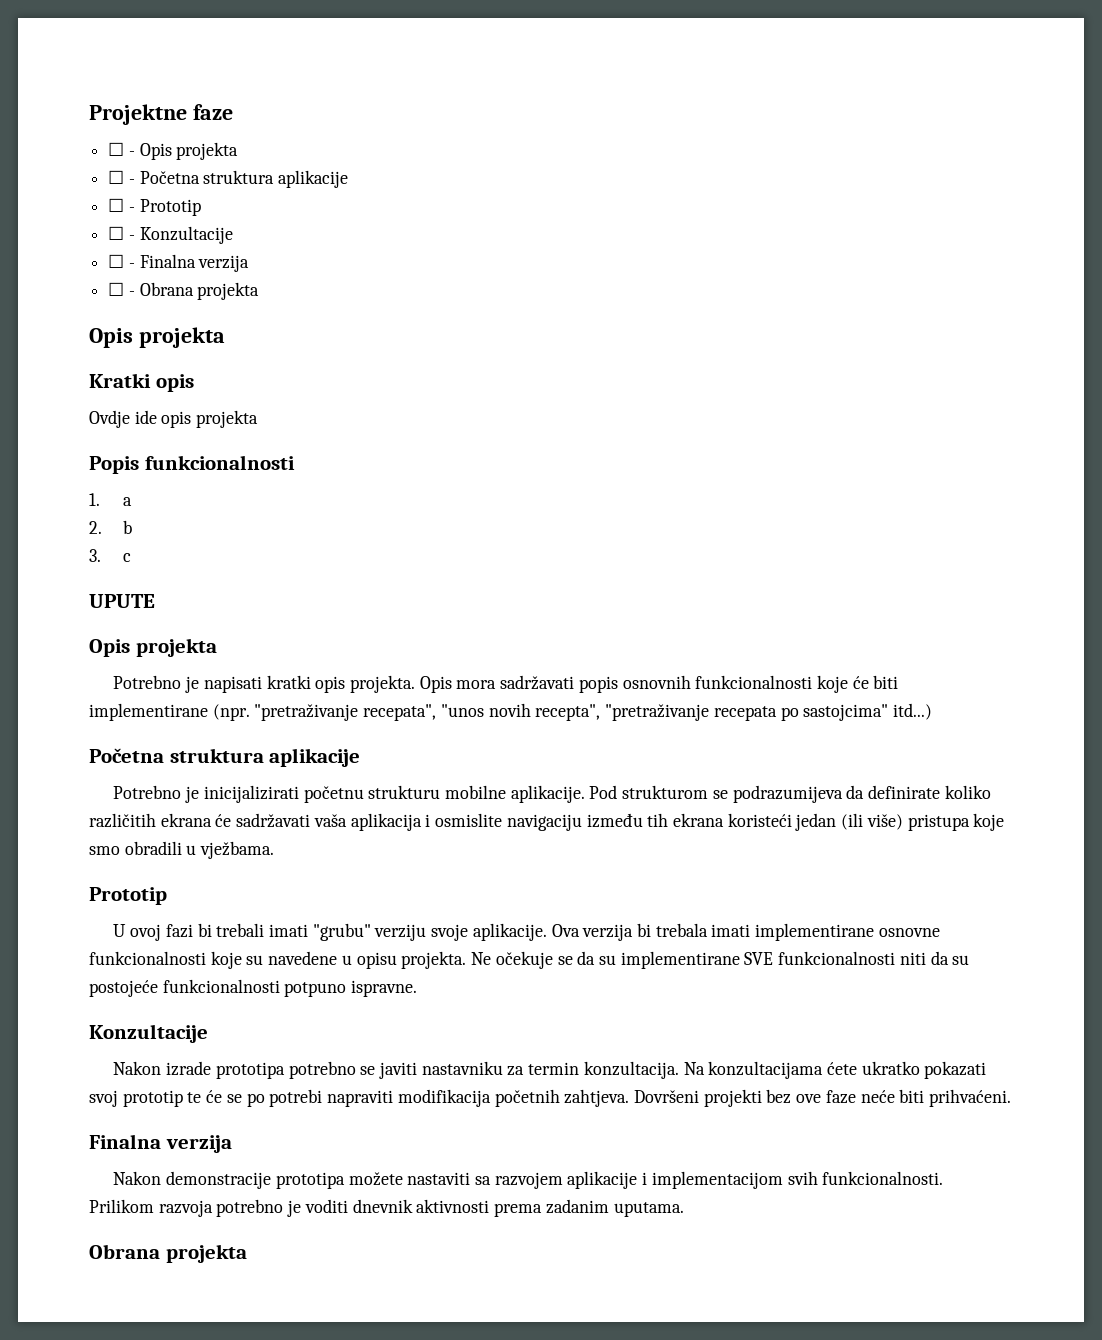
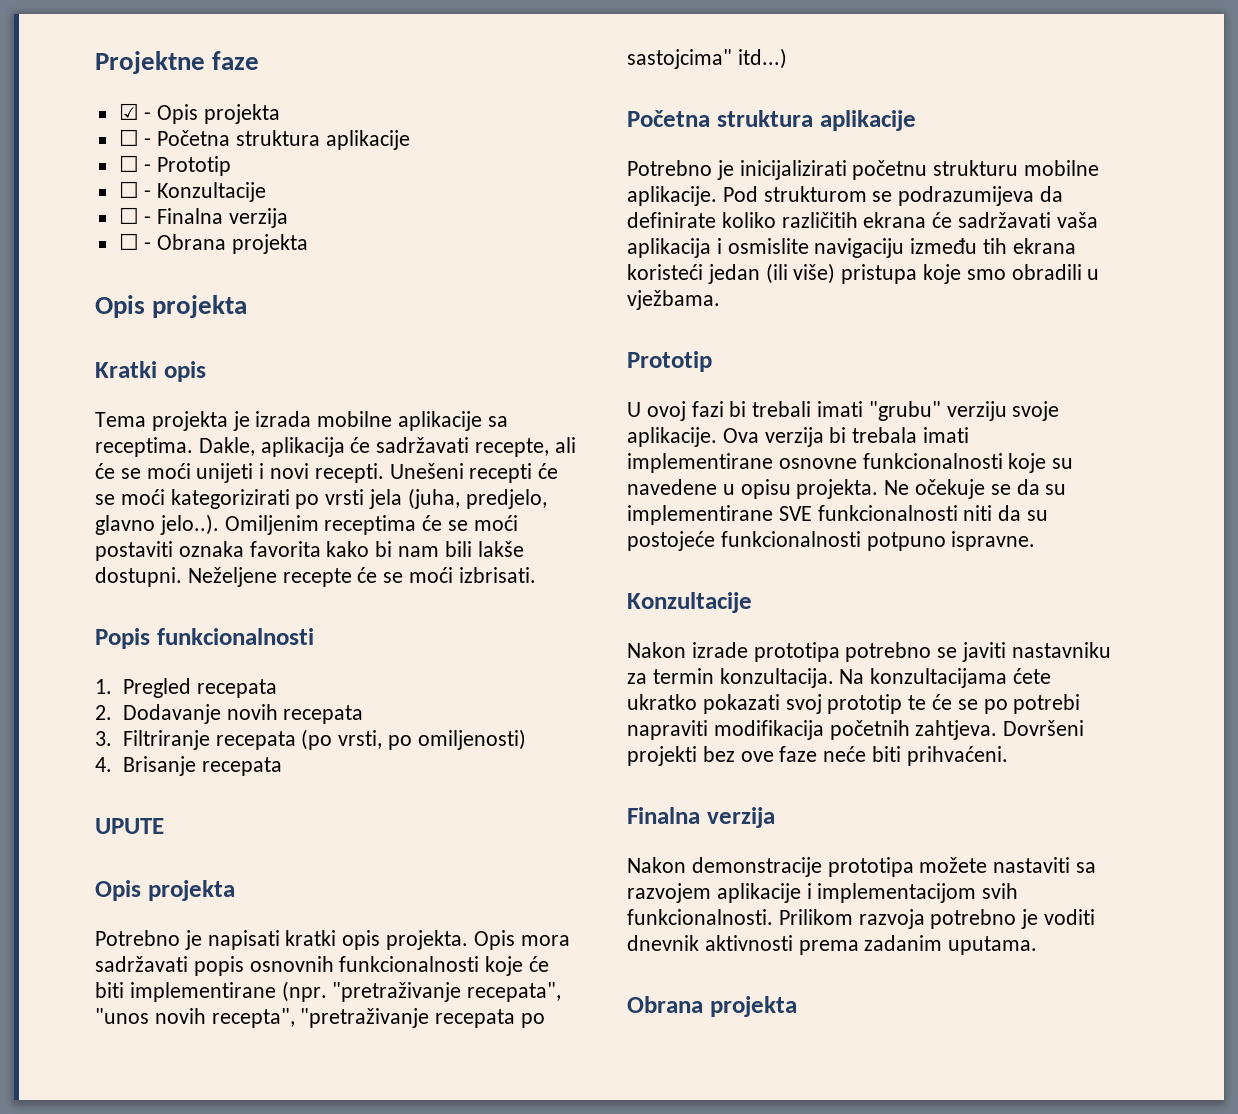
- ☐ - Opis projekta
+ ☑ - Opis projekta
- Ovdje ide opis projekta
+ Tema projekta je izrada mobilne aplikacije sa receptima. Dakle, aplikacija će sadržavati recepte, ali će se moći unijeti i novi recepti. Unešeni recepti će se moći kategorizirati po vrsti jela (juha, predjelo, glavno jelo..). Omiljenim receptima će se moći postaviti oznaka favorita kako bi nam bili lakše dostupni. Neželjene recepte će se moći izbrisati.
- 1. a
+ 1. Pregled recepata
- 2. b
- 3. c
+ 2. Dodavanje novih recepata
+ 3. Filtriranje recepata (po vrsti, po omiljenosti)
+ 4. Brisanje recepata

